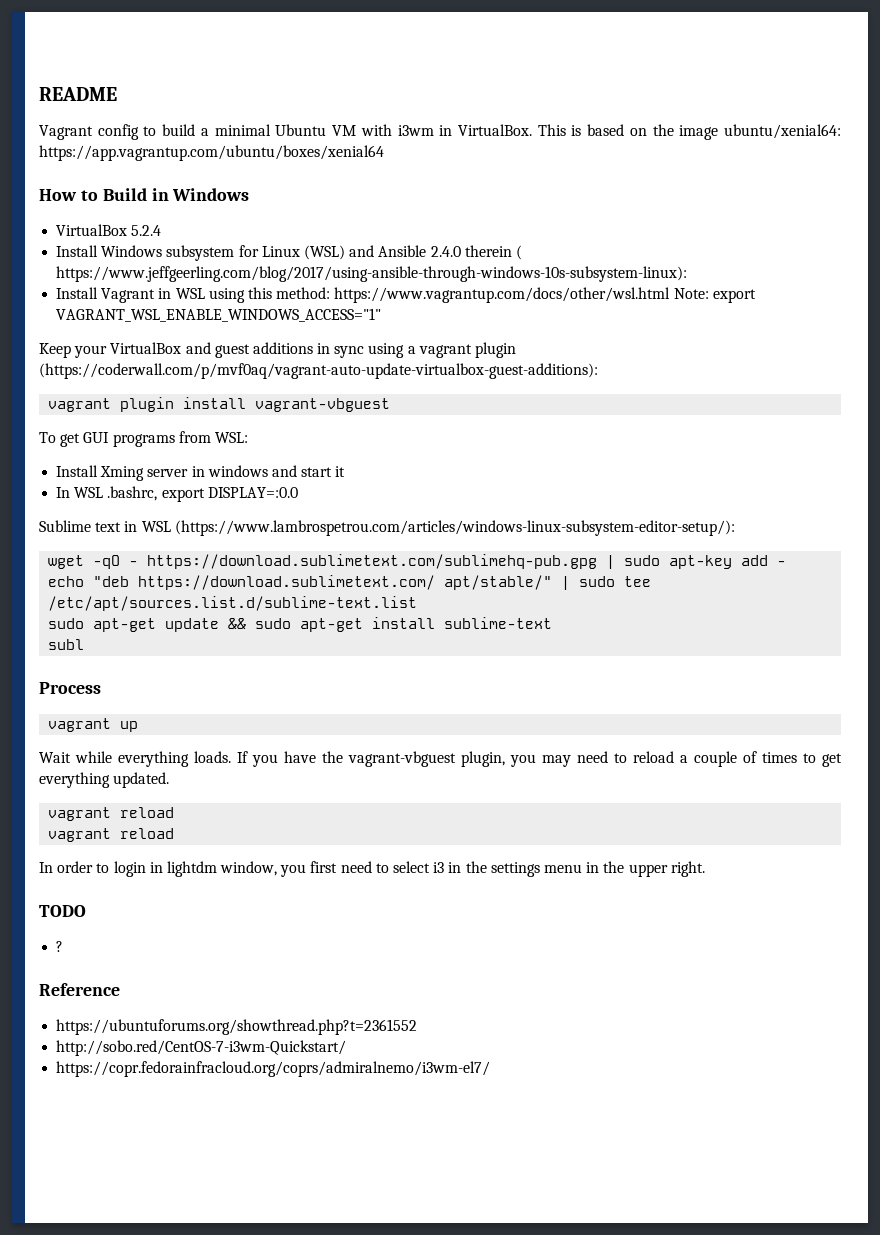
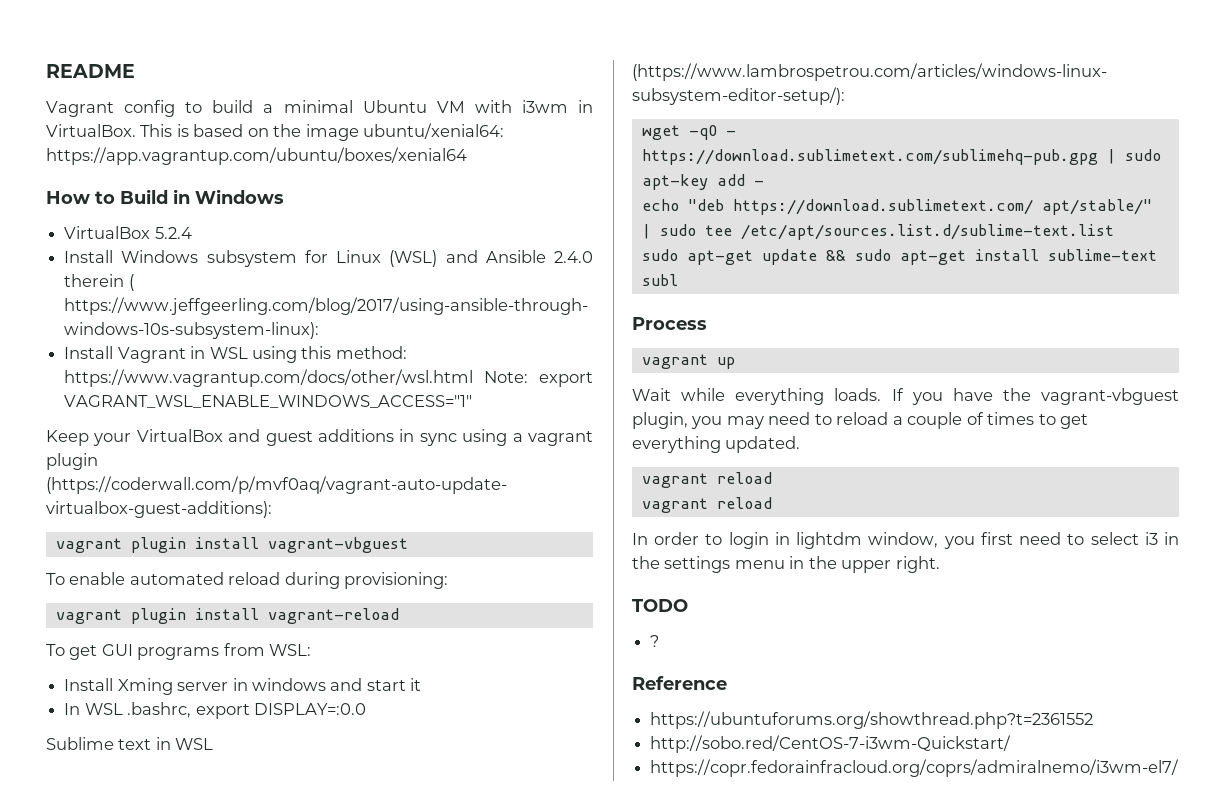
+ To enable automated reload during provisioning:
+ vagrant plugin install vagrant-reload

